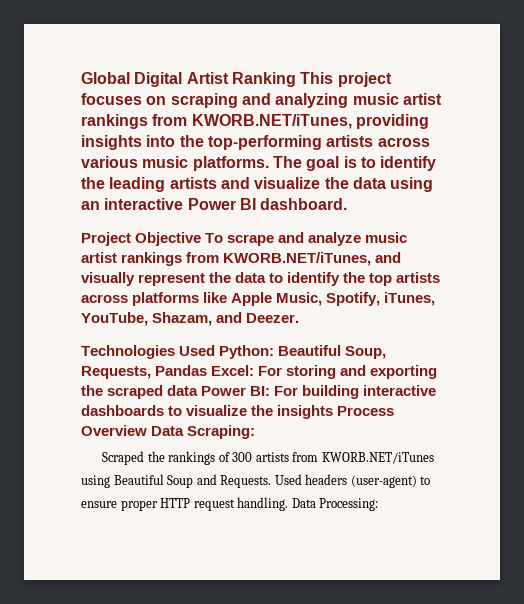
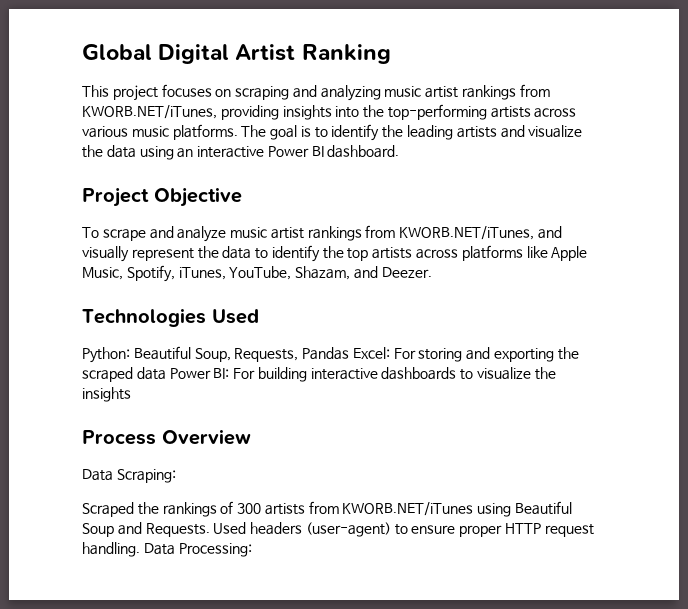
- Global Digital Artist Ranking This project focuses on scraping and analyzing music artist rankings from KWORB.NET/iTunes, providing insights into the top-performing artists across various music platforms.
+ Global Digital Artist Ranking
+ This project focuses on scraping and analyzing music artist rankings from KWORB.NET/iTunes, providing insights into the top-performing artists across various music platforms.
- Project Objective To scrape and analyze music artist rankings from KWORB.NET/iTunes, and visually represent the data to identify the top artists across platforms like Apple Music, Spotify, iTunes, YouTube, Shazam, and Deezer.
+ Project Objective
+ To scrape and analyze music artist rankings from KWORB.NET/iTunes, and visually represent the data to identify the top artists across platforms like Apple Music, Spotify, iTunes, YouTube, Shazam, and Deezer.
- Technologies Used Python: Beautiful Soup, Requests, Pandas Excel: For storing and exporting the scraped data Power BI: For building interactive dashboards to visualize the insights Process Overview Data Scraping:
+ Technologies Used
+ Python: Beautiful Soup, Requests, Pandas Excel: For storing and exporting the scraped data Power BI: For building interactive dashboards to visualize the insights
+ Process Overview
+ Data Scraping:

